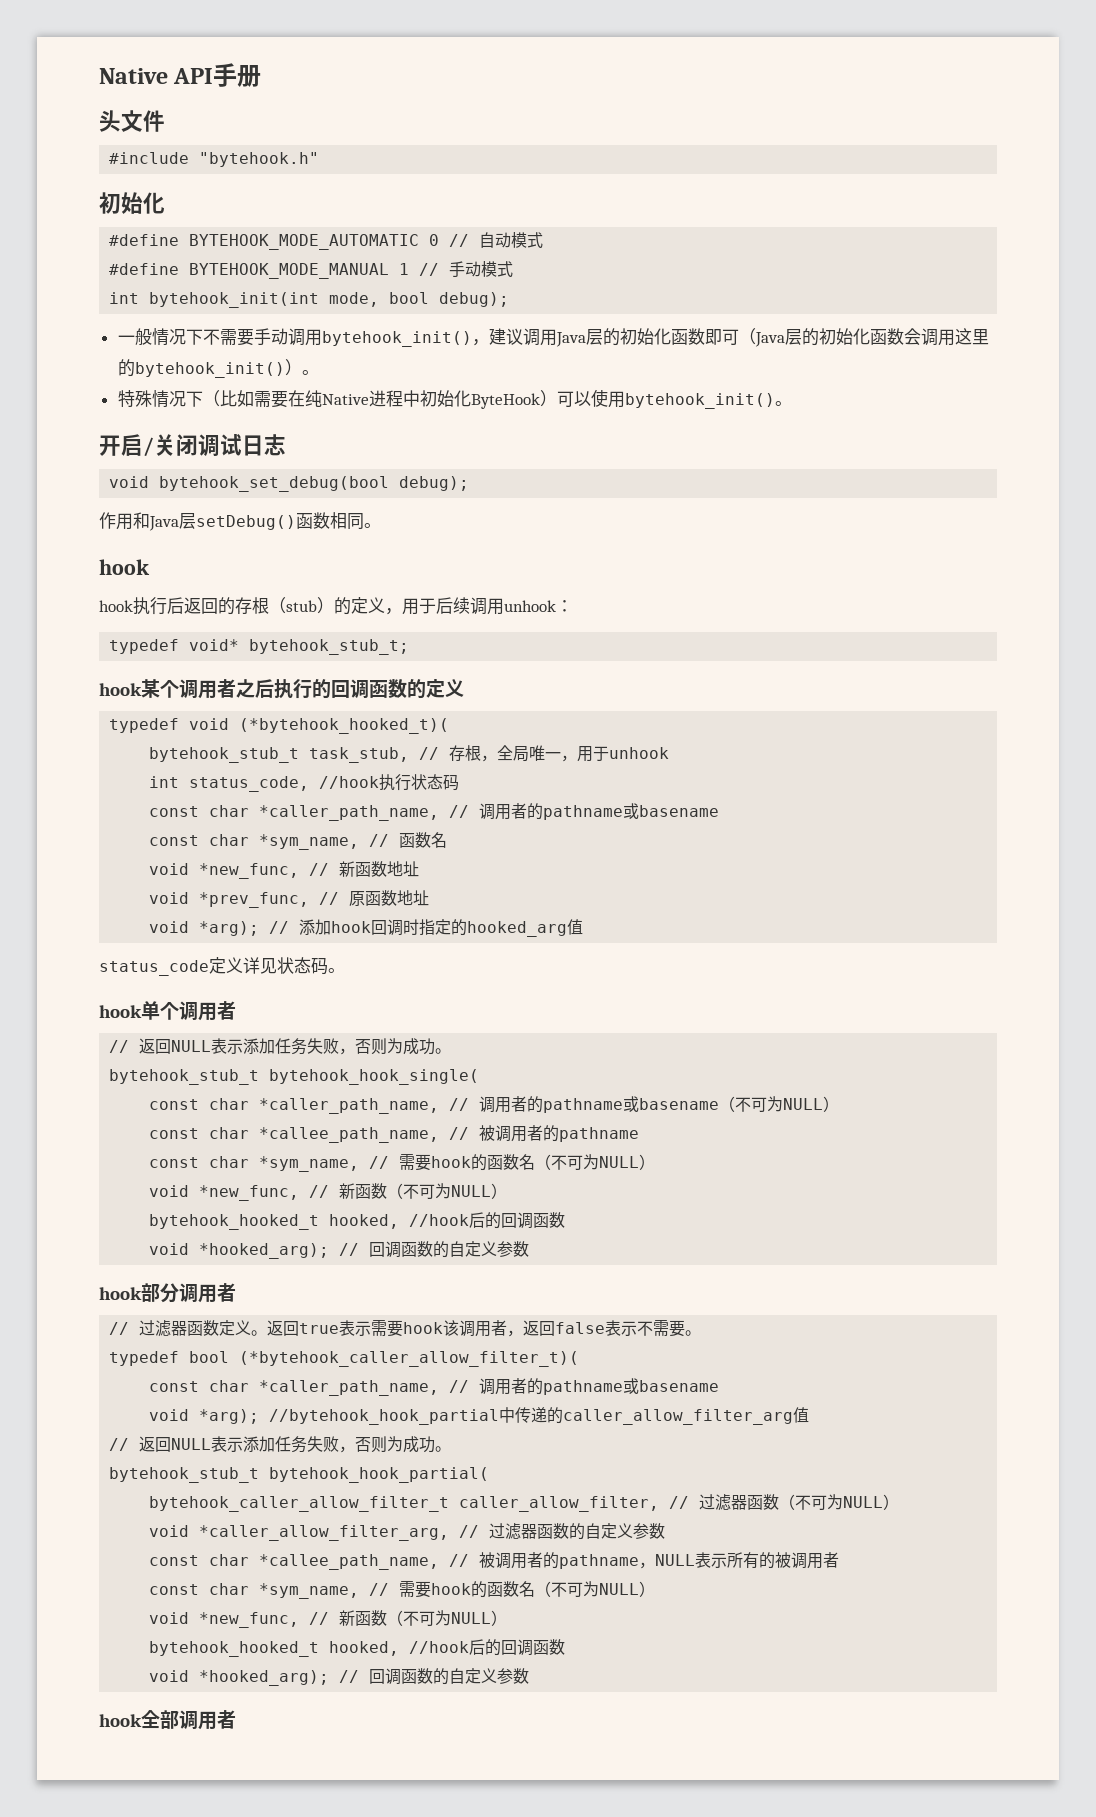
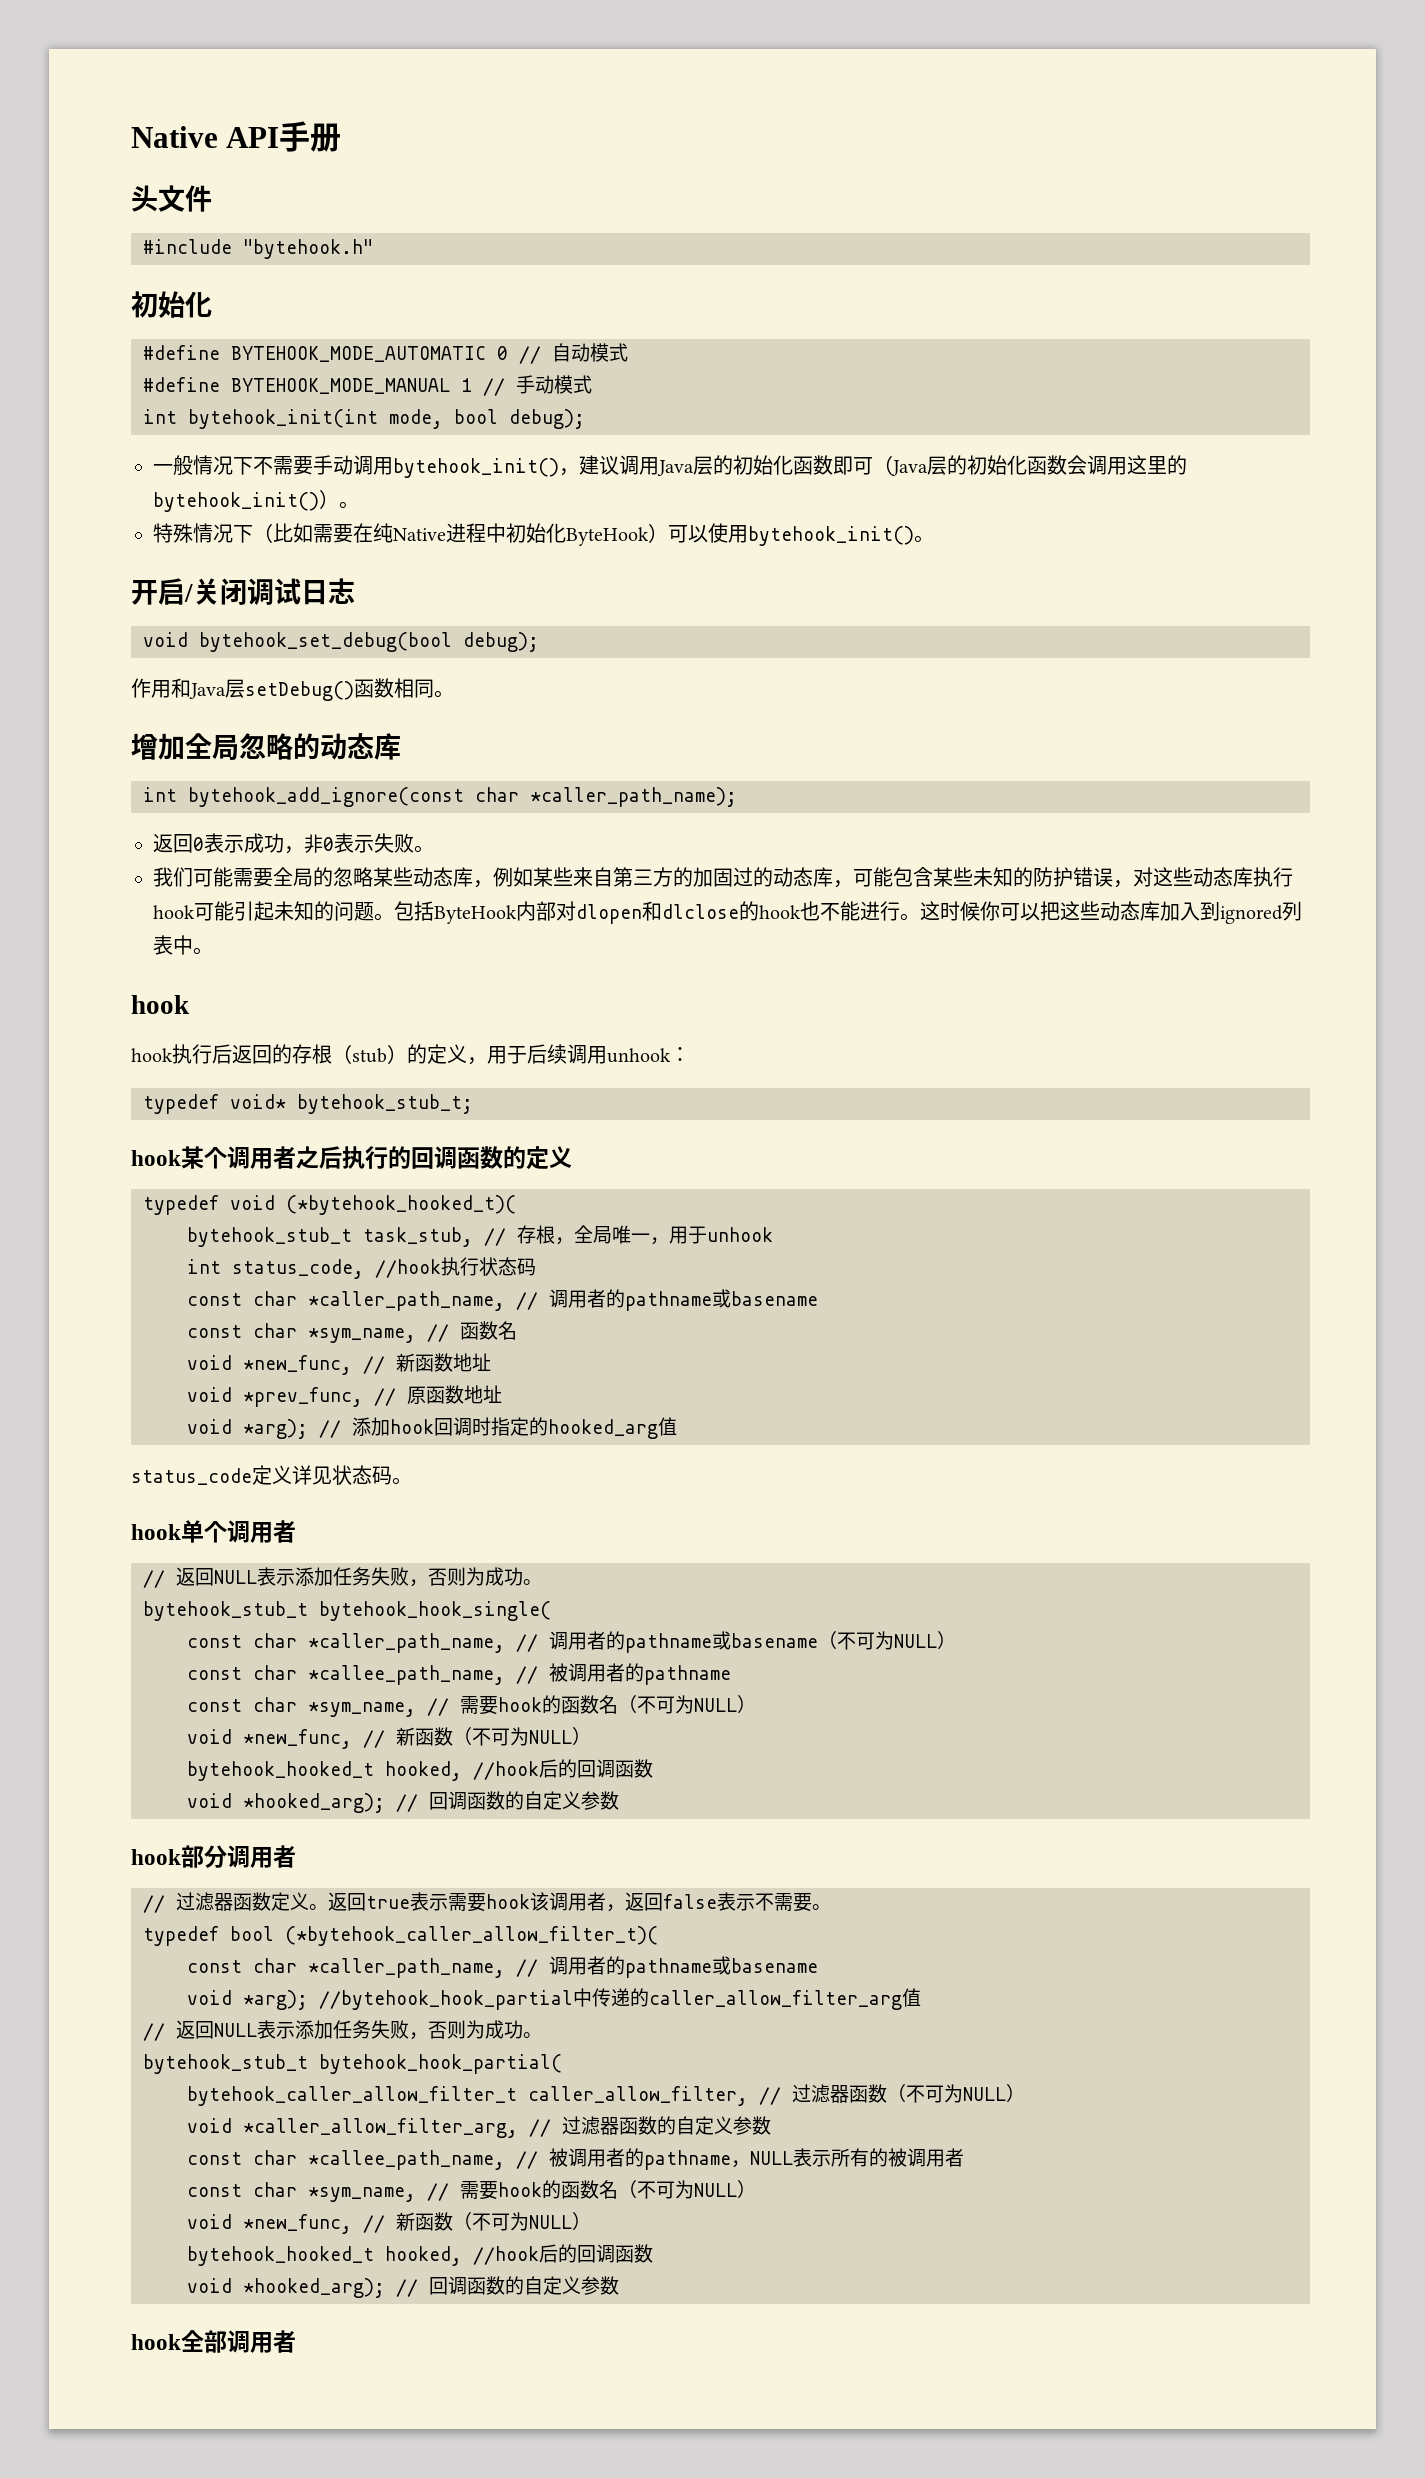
+ 增加全局忽略的动态库
+ int bytehook_add_ignore(const char *caller_path_name);
+ 返回0表示成功，非0表示失败。
+ 我们可能需要全局的忽略某些动态库，例如某些来自第三方的加固过的动态库，可能包含某些未知的防护错误，对这些动态库执行hook可能引起未知的问题。包括ByteHook内部对dlopen和dlclose的hook也不能进行。这时候你可以把这些动态库加入到ignored列表中。

